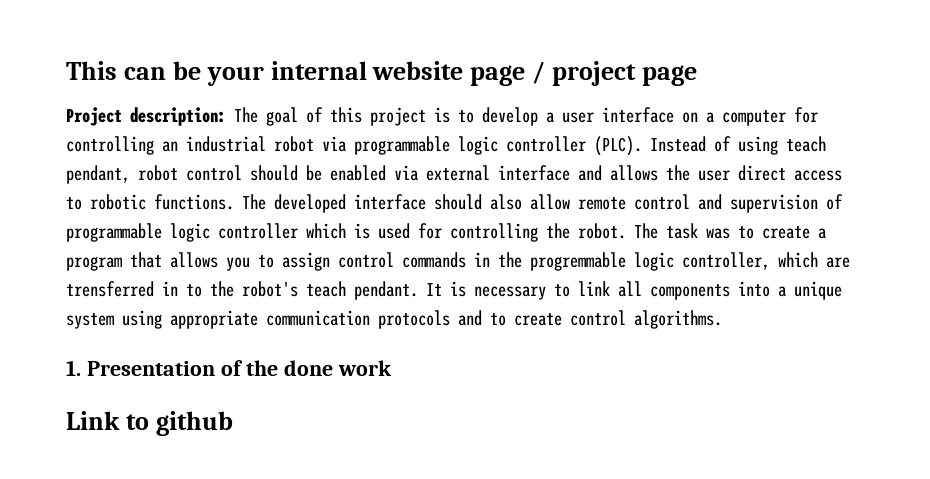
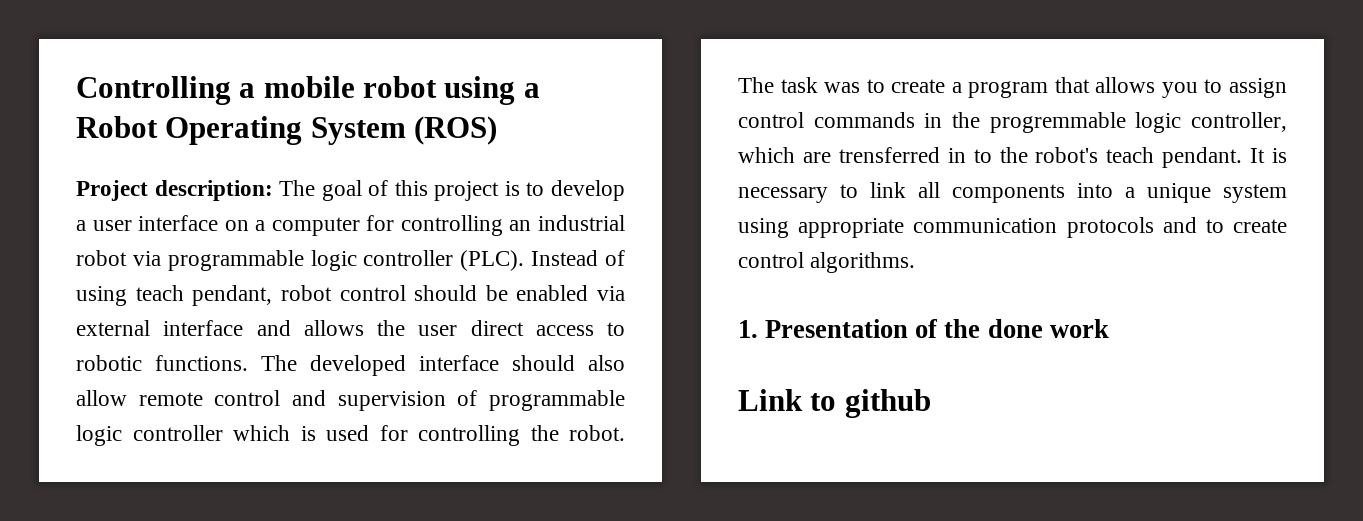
- This can be your internal website page / project page
+ Controlling a mobile robot using a Robot Operating System (ROS)

